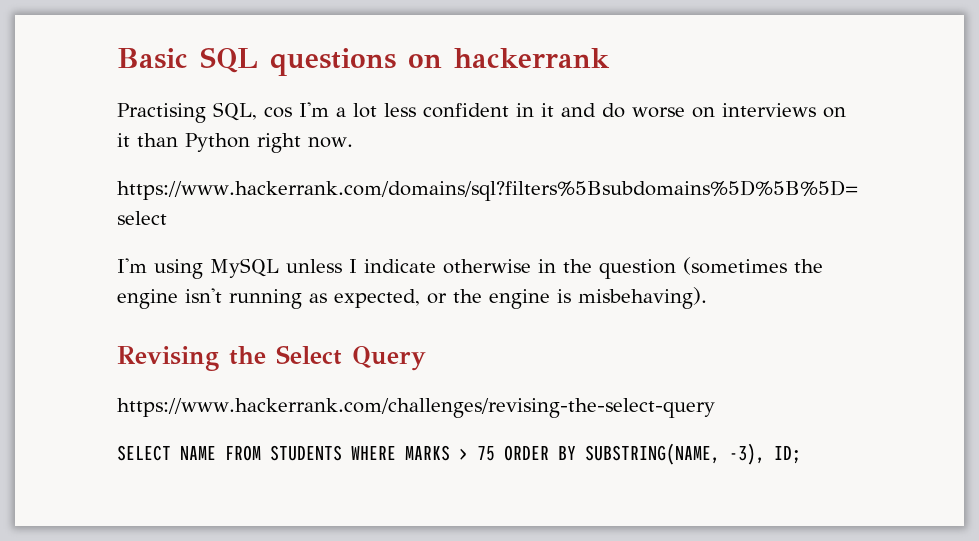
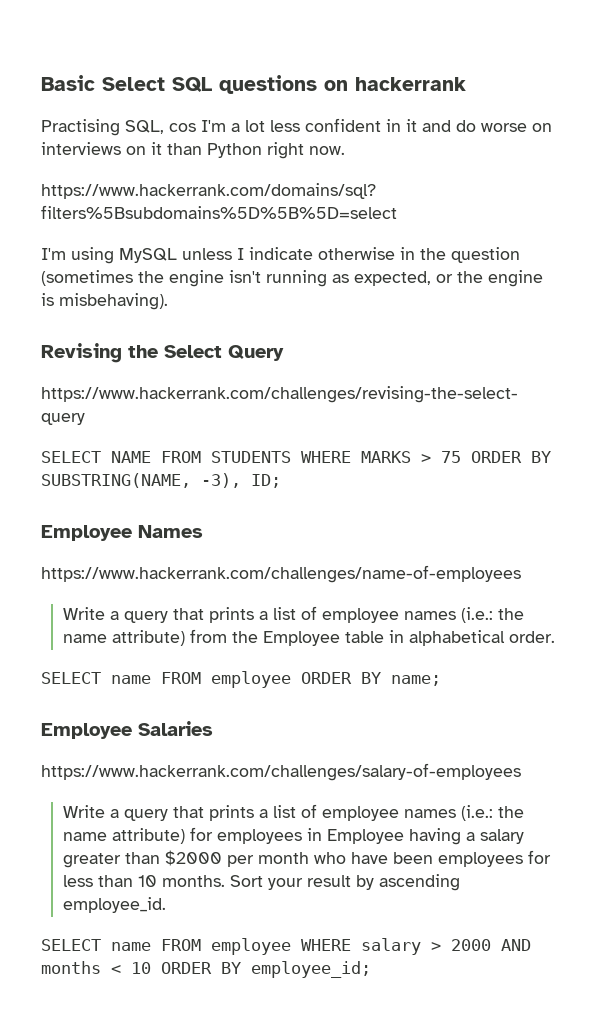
- Basic SQL questions on hackerrank
+ Basic Select SQL questions on hackerrank
+ Employee Names
+ https://www.hackerrank.com/challenges/name-of-employees
+ Write a query that prints a list of employee names (i.e.: the name attribute) from the Employee table in alphabetical order.
+ SELECT name FROM employee ORDER BY name;
+ Employee Salaries
+ https://www.hackerrank.com/challenges/salary-of-employees
+ Write a query that prints a list of employee names (i.e.: the name attribute) for employees in Employee having a salary greater than $2000 per month who have been employees for less than 10 months. Sort your result by ascending employee_id.
+ SELECT name FROM employee WHERE salary > 2000 AND months < 10 ORDER BY employee_id;

